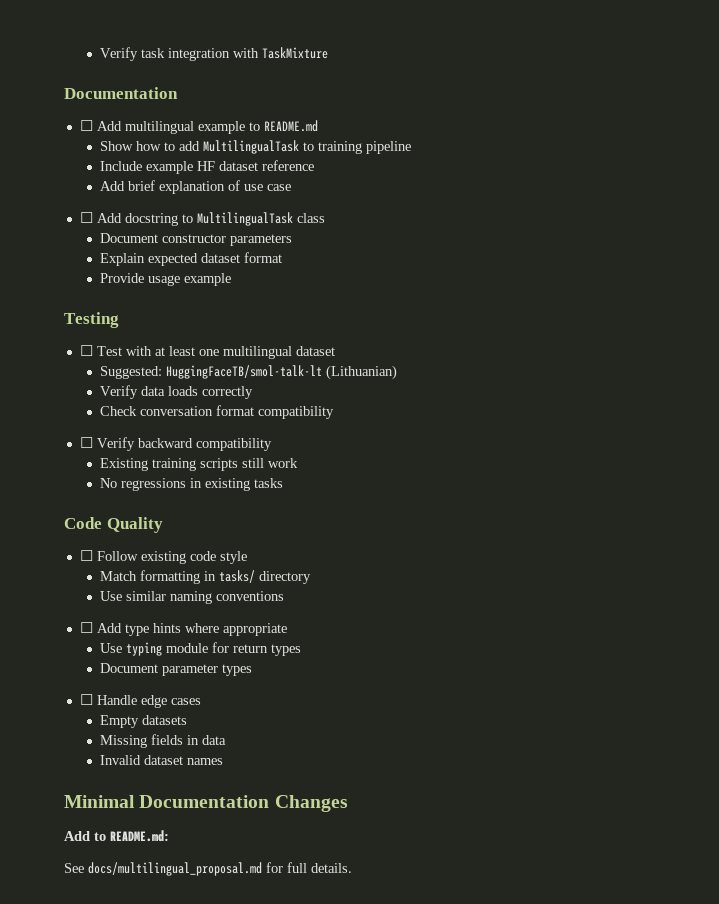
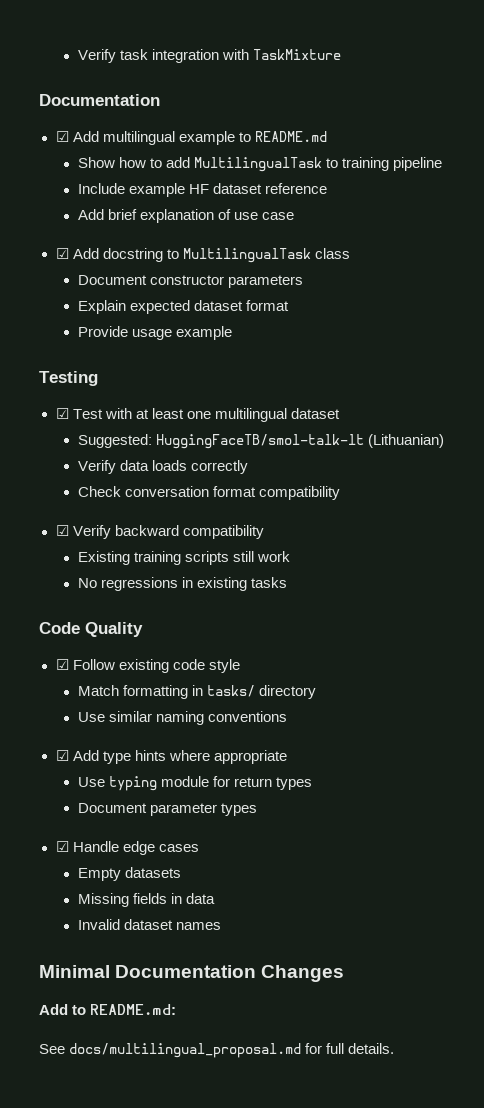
- ☐ Add multilingual example to README.md
+ ☑ Add multilingual example to README.md
- ☐ Add docstring to MultilingualTask class
+ ☑ Add docstring to MultilingualTask class
- ☐ Test with at least one multilingual dataset
+ ☑ Test with at least one multilingual dataset
- ☐ Verify backward compatibility
+ ☑ Verify backward compatibility
- ☐ Follow existing code style
+ ☑ Follow existing code style
- ☐ Add type hints where appropriate
+ ☑ Add type hints where appropriate
- ☐ Handle edge cases
+ ☑ Handle edge cases

